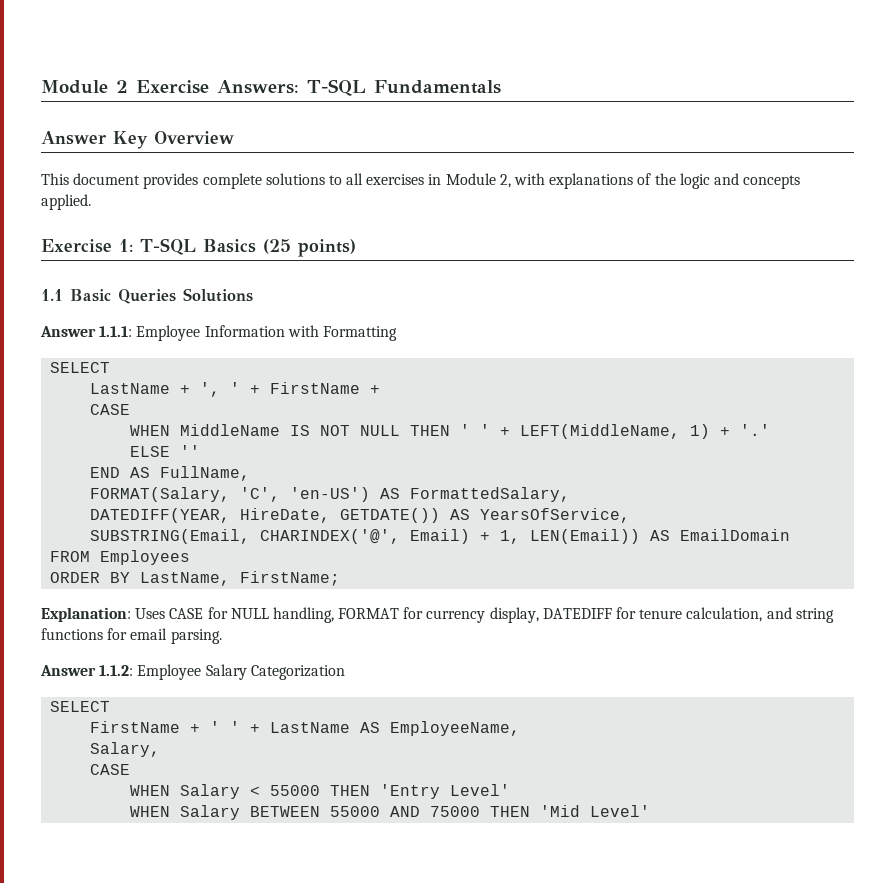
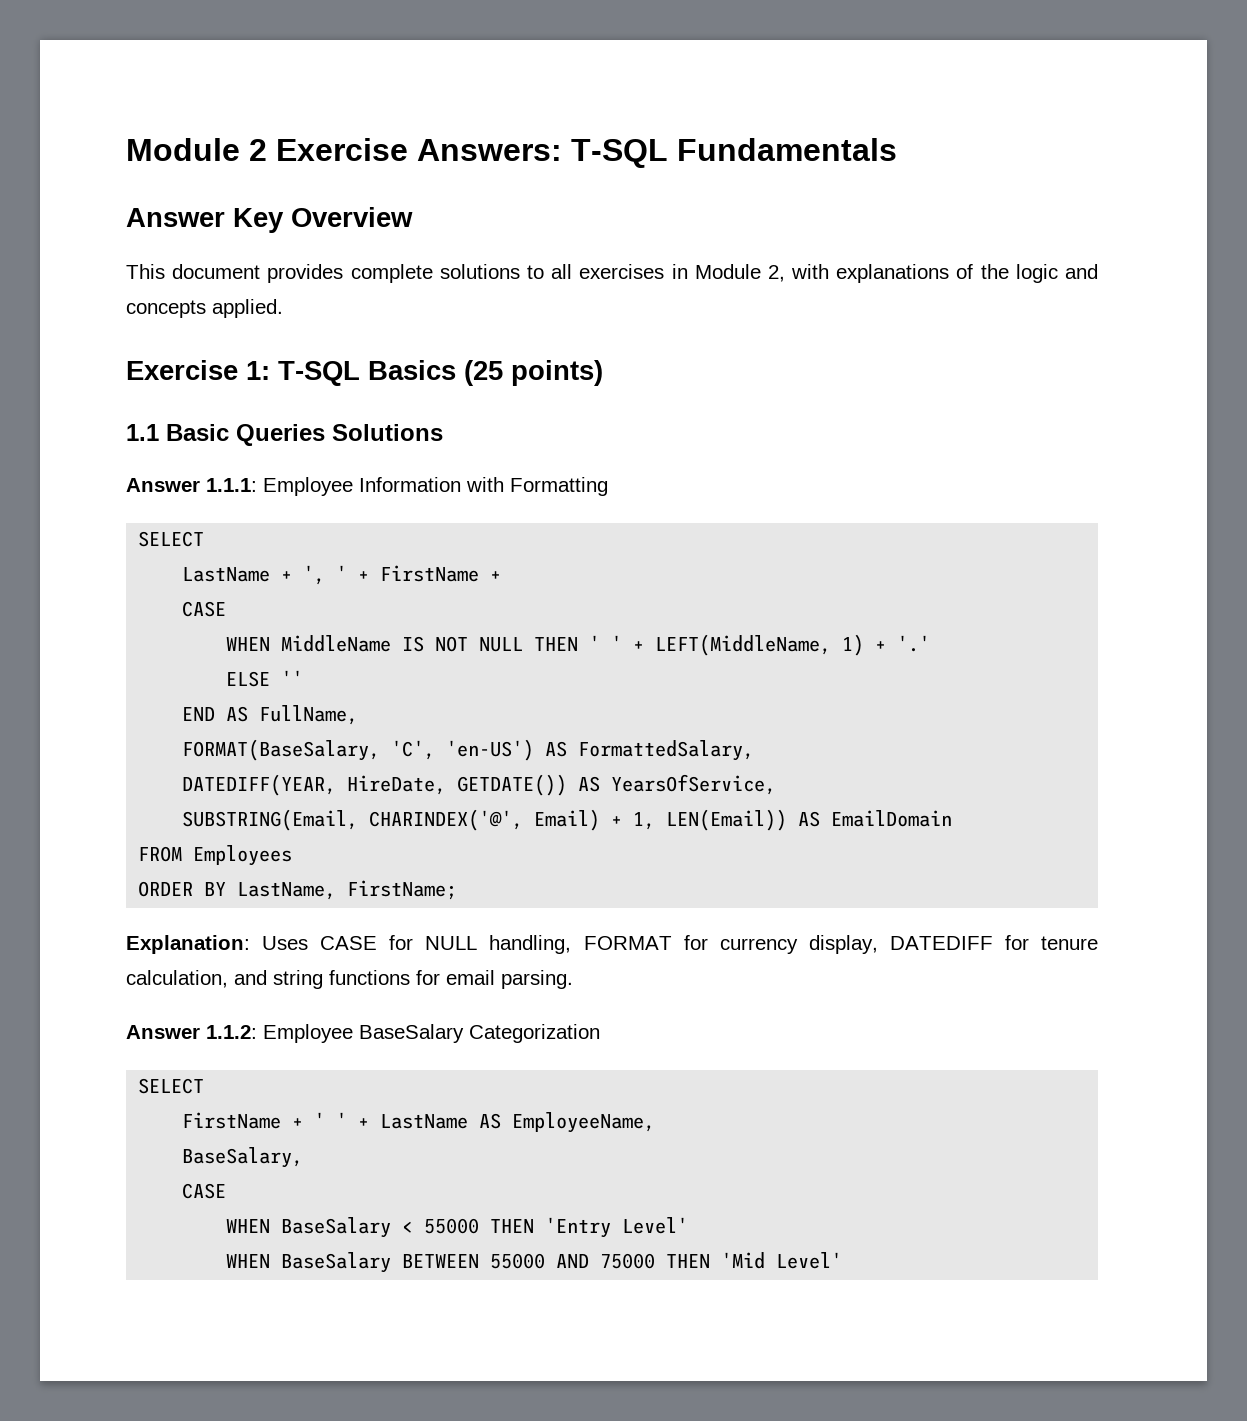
- FORMAT(Salary, 'C', 'en-US') AS FormattedSalary,
+ FORMAT(BaseSalary, 'C', 'en-US') AS FormattedSalary,
- Answer 1.1.2: Employee Salary Categorization
+ Answer 1.1.2: Employee BaseSalary Categorization
- Salary,
+ BaseSalary,
  CASE
- WHEN Salary < 55000 THEN 'Entry Level'
+ WHEN BaseSalary < 55000 THEN 'Entry Level'
- WHEN Salary BETWEEN 55000 AND 75000 THEN 'Mid Level'
+ WHEN BaseSalary BETWEEN 55000 AND 75000 THEN 'Mid Level'

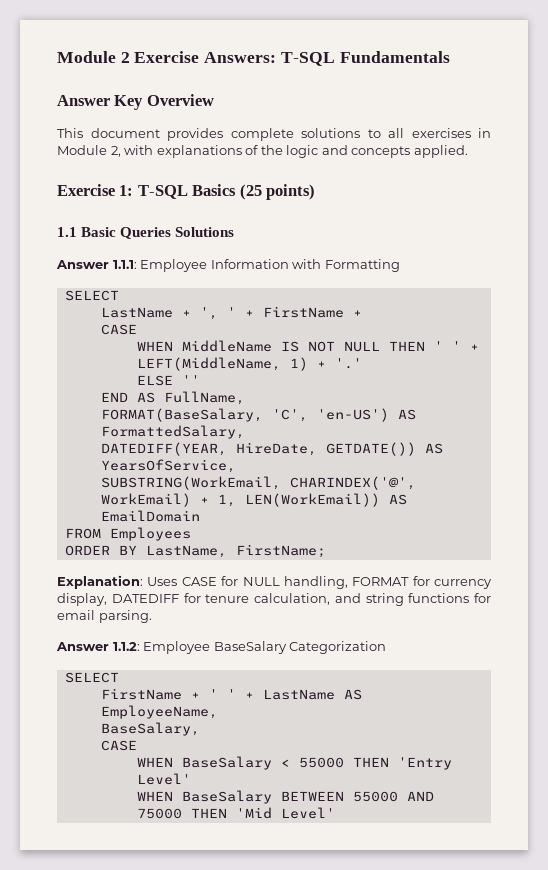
- SUBSTRING(Email, CHARINDEX('@', Email) + 1, LEN(Email)) AS EmailDomain
+ SUBSTRING(WorkEmail, CHARINDEX('@', WorkEmail) + 1, LEN(WorkEmail)) AS EmailDomain

